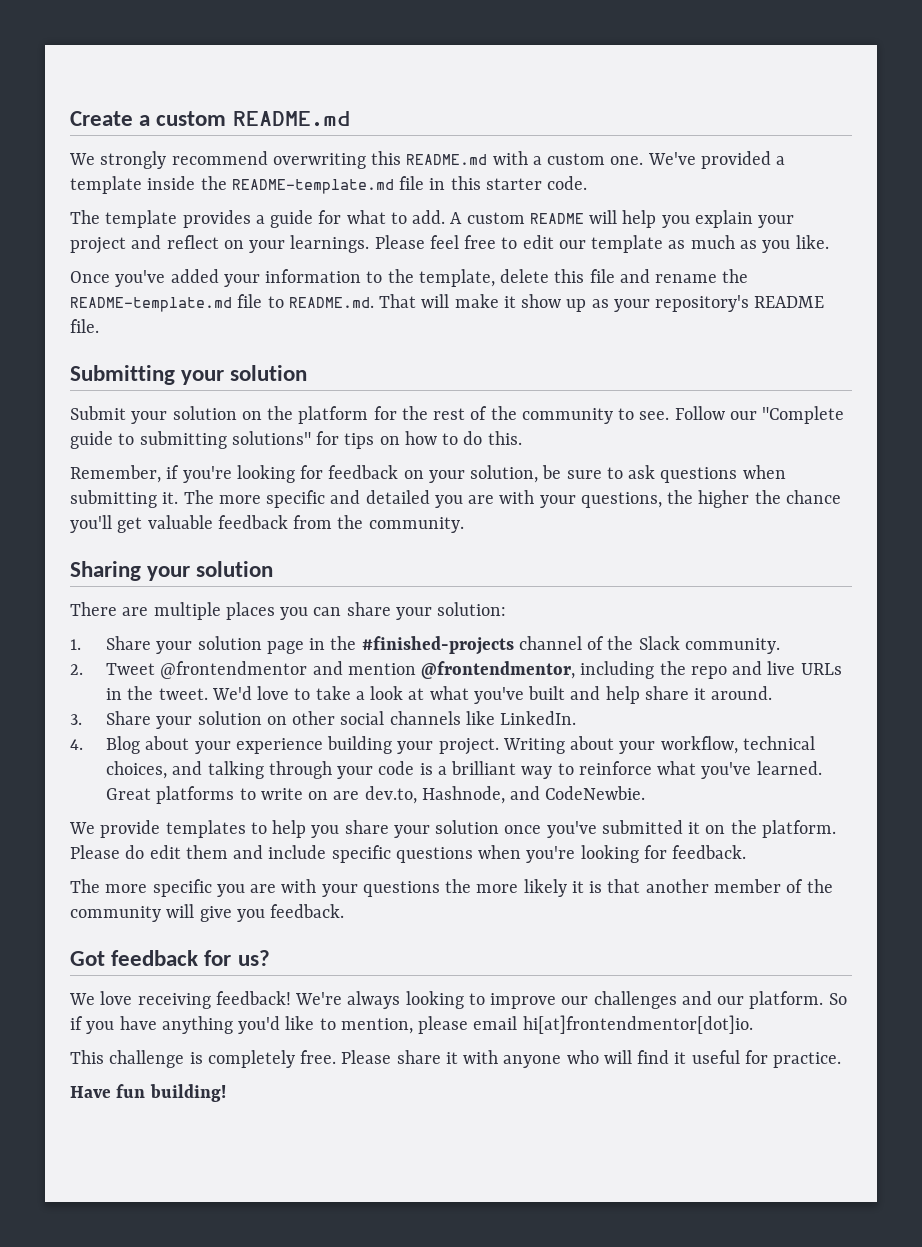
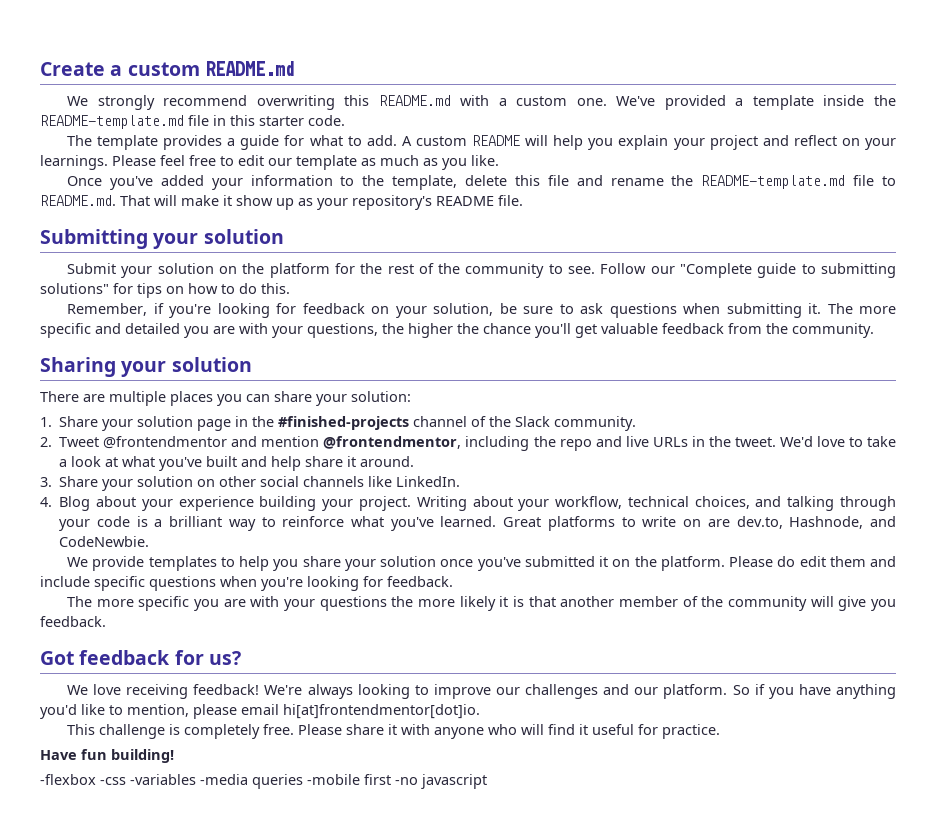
+ -flexbox -css -variables -media queries -mobile first -no javascript

